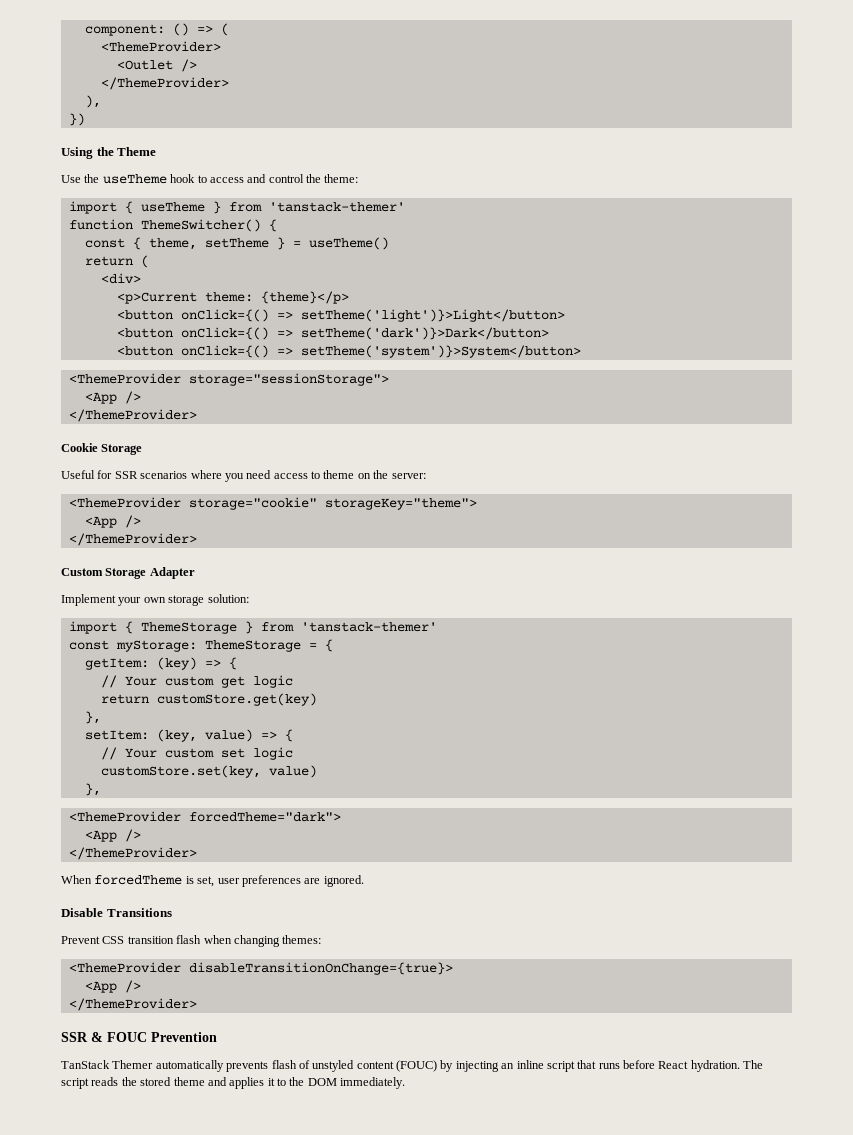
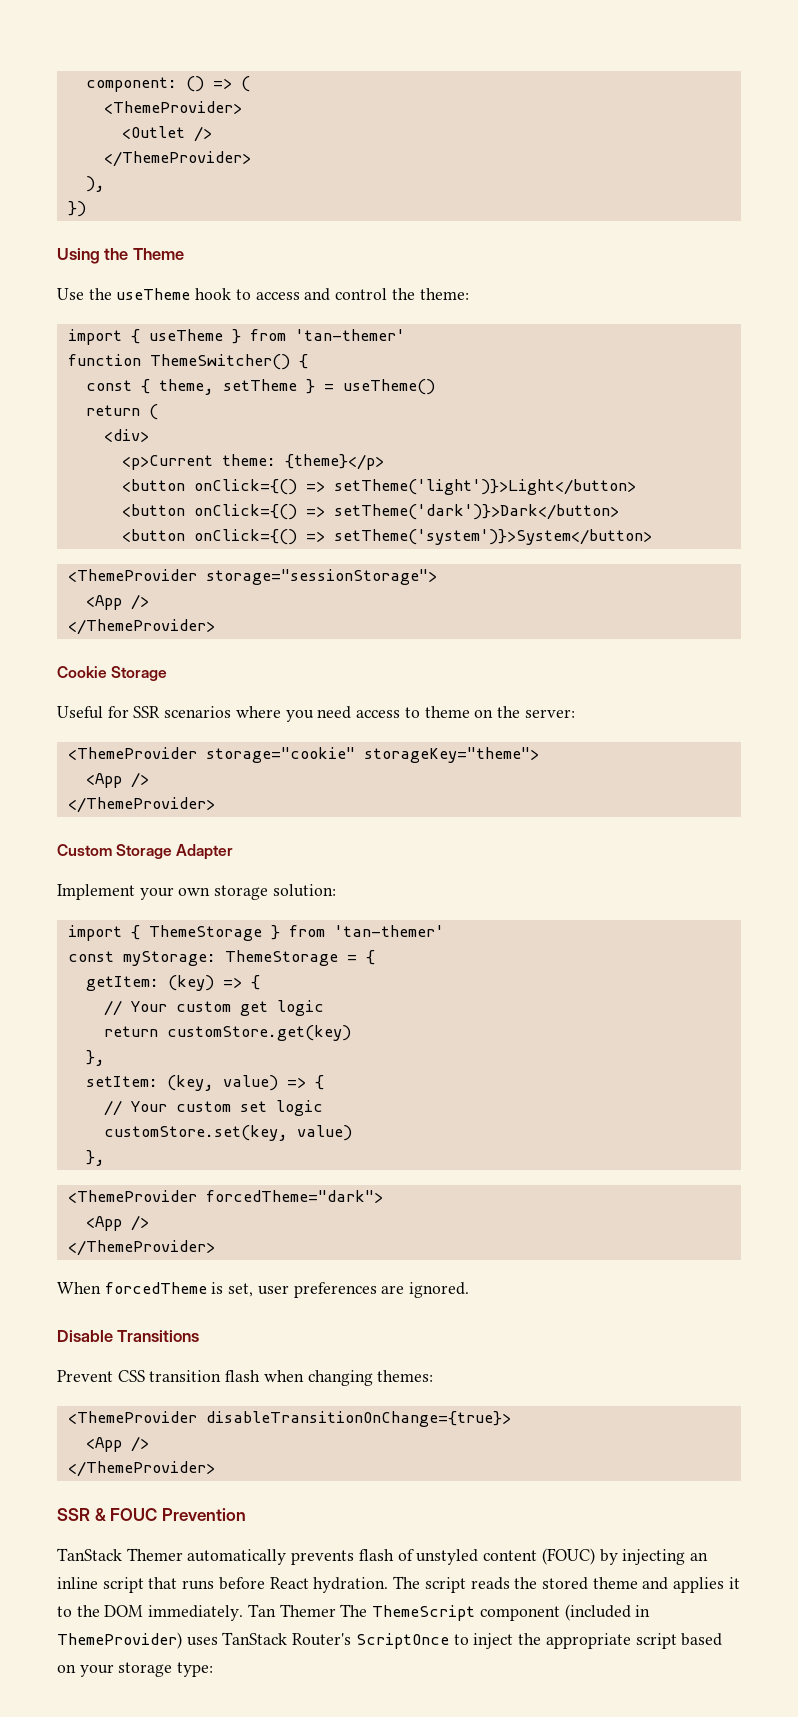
- import { useTheme } from 'tanstack-themer'
+ import { useTheme } from 'tan-themer'
- import { ThemeStorage } from 'tanstack-themer'
+ import { ThemeStorage } from 'tan-themer'
+ Tan Themer The ThemeScript component (included in ThemeProvider) uses TanStack Router's ScriptOnce to inject the appropriate script based on your storage type:

